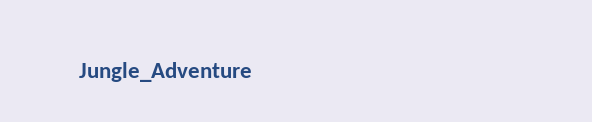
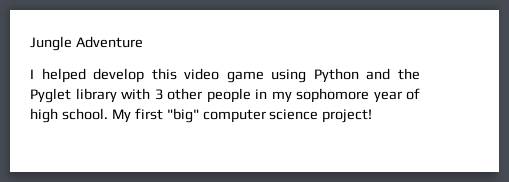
- Jungle_Adventure
+ Jungle Adventure
+ I helped develop this video game using Python and the Pyglet library with 3 other people in my sophomore year of high school. My first "big" computer science project!

